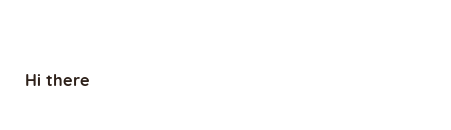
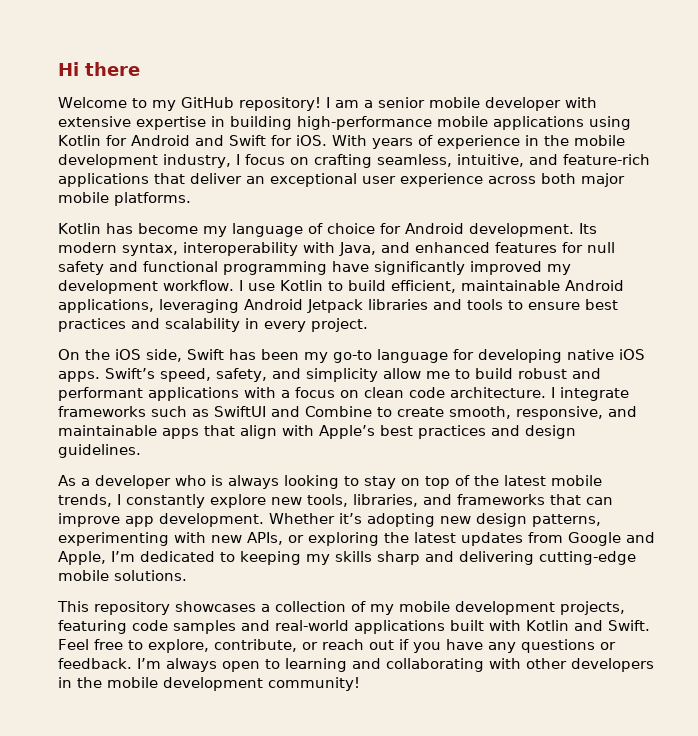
+ Welcome to my GitHub repository! I am a senior mobile developer with extensive expertise in building high-performance mobile applications using Kotlin for Android and Swift for iOS. With years of experience in the mobile development industry, I focus on crafting seamless, intuitive, and feature-rich applications that deliver an exceptional user experience across both major mobile platforms.
+ Kotlin has become my language of choice for Android development. Its modern syntax, interoperability with Java, and enhanced features for null safety and functional programming have significantly improved my development workflow. I use Kotlin to build efficient, maintainable Android applications, leveraging Android Jetpack libraries and tools to ensure best practices and scalability in every project.
+ On the iOS side, Swift has been my go-to language for developing native iOS apps. Swift’s speed, safety, and simplicity allow me to build robust and performant applications with a focus on clean code architecture. I integrate frameworks such as SwiftUI and Combine to create smooth, responsive, and maintainable apps that align with Apple’s best practices and design guidelines.
+ As a developer who is always looking to stay on top of the latest mobile trends, I constantly explore new tools, libraries, and frameworks that can improve app development. Whether it’s adopting new design patterns, experimenting with new APIs, or exploring the latest updates from Google and Apple, I’m dedicated to keeping my skills sharp and delivering cutting-edge mobile solutions.
+ This repository showcases a collection of my mobile development projects, featuring code samples and real-world applications built with Kotlin and Swift. Feel free to explore, contribute, or reach out if you have any questions or feedback. I’m always open to learning and collaborating with other developers in the mobile development community!

